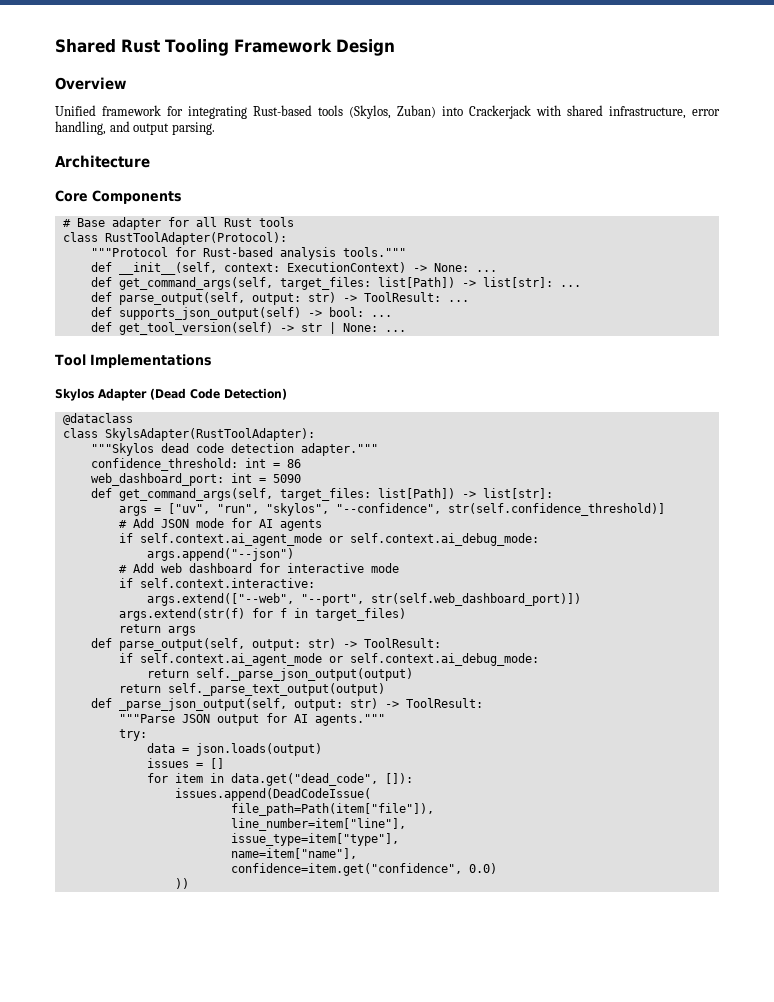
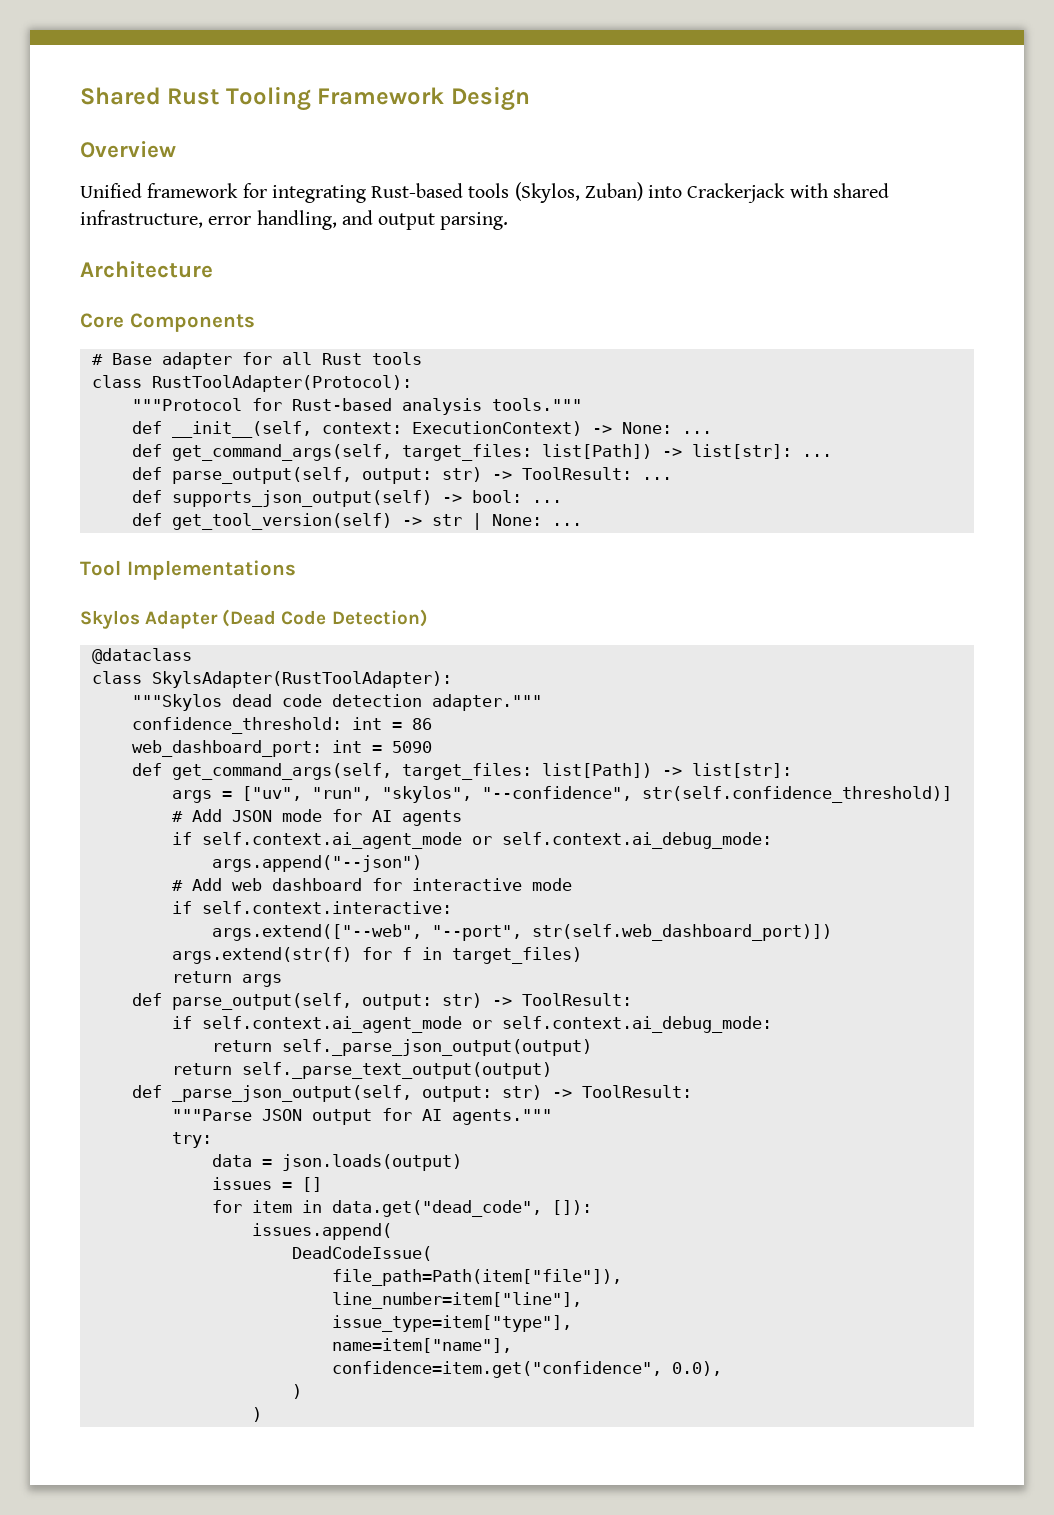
- issues.append(DeadCodeIssue(
+ issues.append(
+ DeadCodeIssue(
- confidence=item.get("confidence", 0.0)
- ))
+ confidence=item.get("confidence", 0.0),
+ )
+ )

